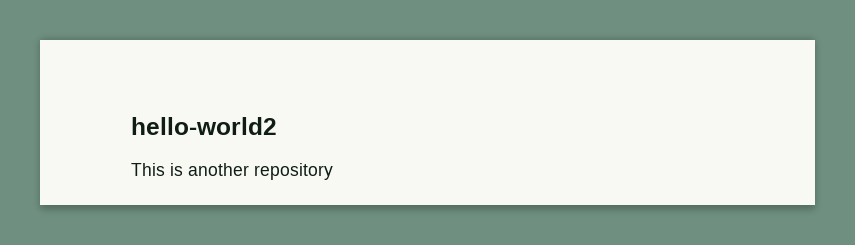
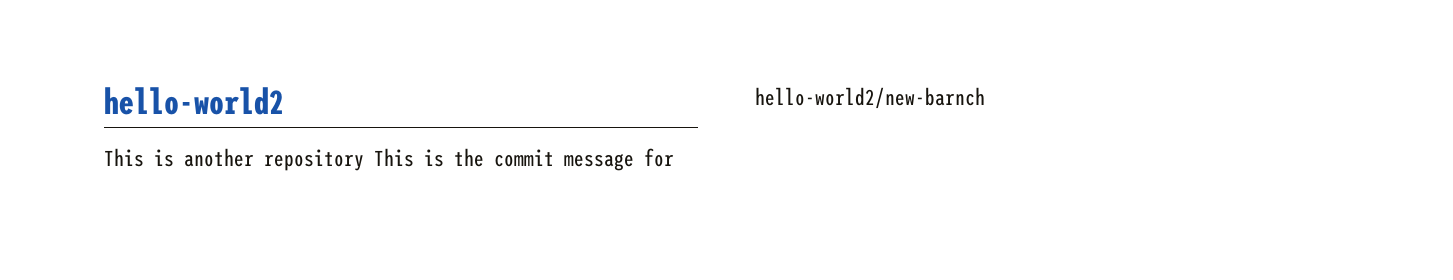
- This is another repository
+ This is another repository This is the commit message for hello-world2/new-barnch

